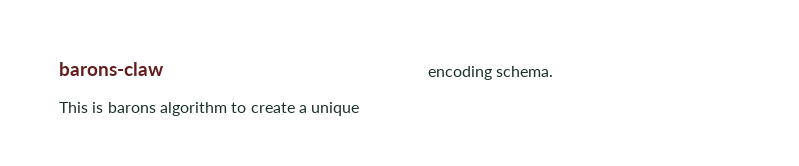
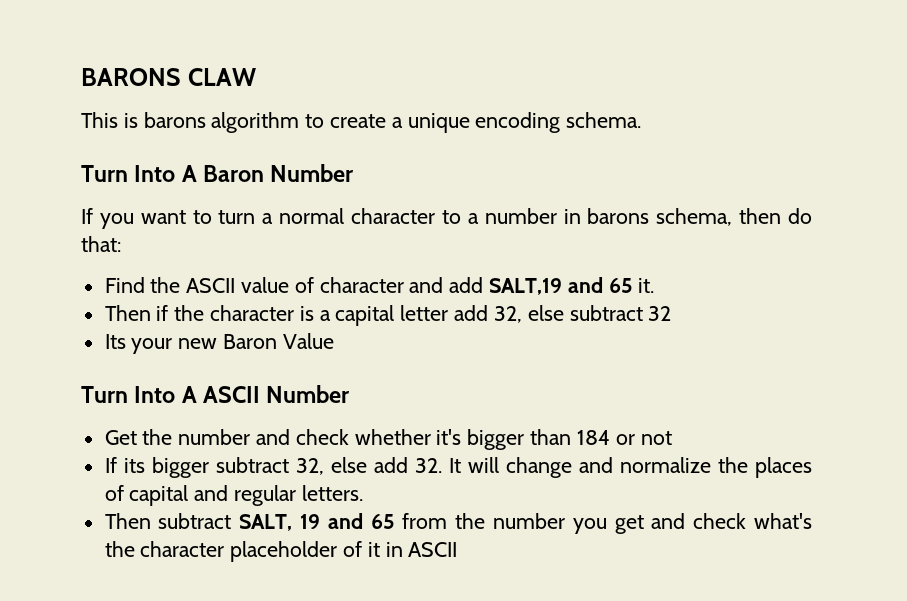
- barons-claw
+ BARONS CLAW
+ Turn Into A Baron Number
+ If you want to turn a normal character to a number in barons schema, then do that:
+ Find the ASCII value of character and add SALT,19 and 65 it.
+ Then if the character is a capital letter add 32, else subtract 32
+ Its your new Baron Value
+ Turn Into A ASCII Number
+ Get the number and check whether it's bigger than 184 or not
+ If its bigger subtract 32, else add 32. It will change and normalize the places of capital and regular letters.
+ Then subtract SALT, 19 and 65 from the number you get and check what's the character placeholder of it in ASCII

